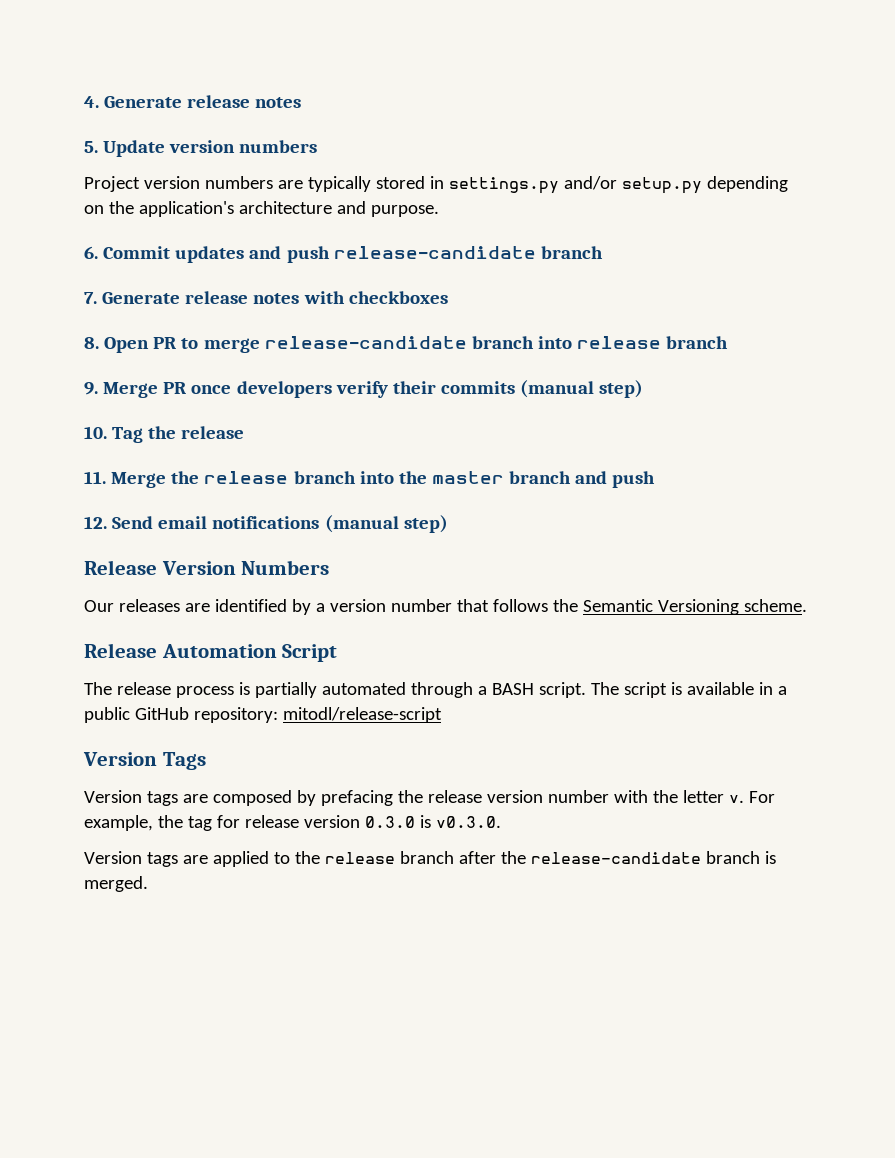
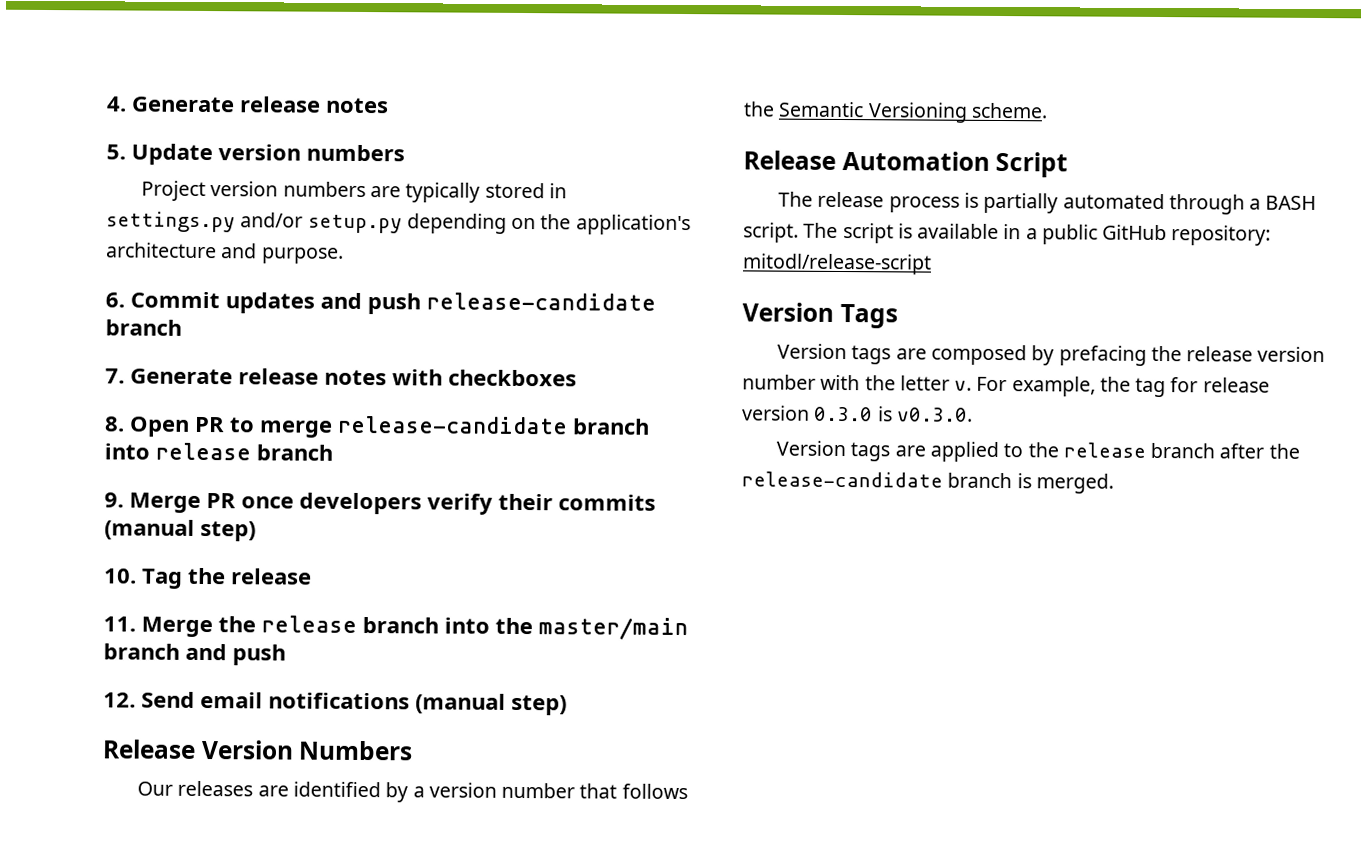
- 11. Merge the release branch into the master branch and push
+ 11. Merge the release branch into the master/main branch and push

